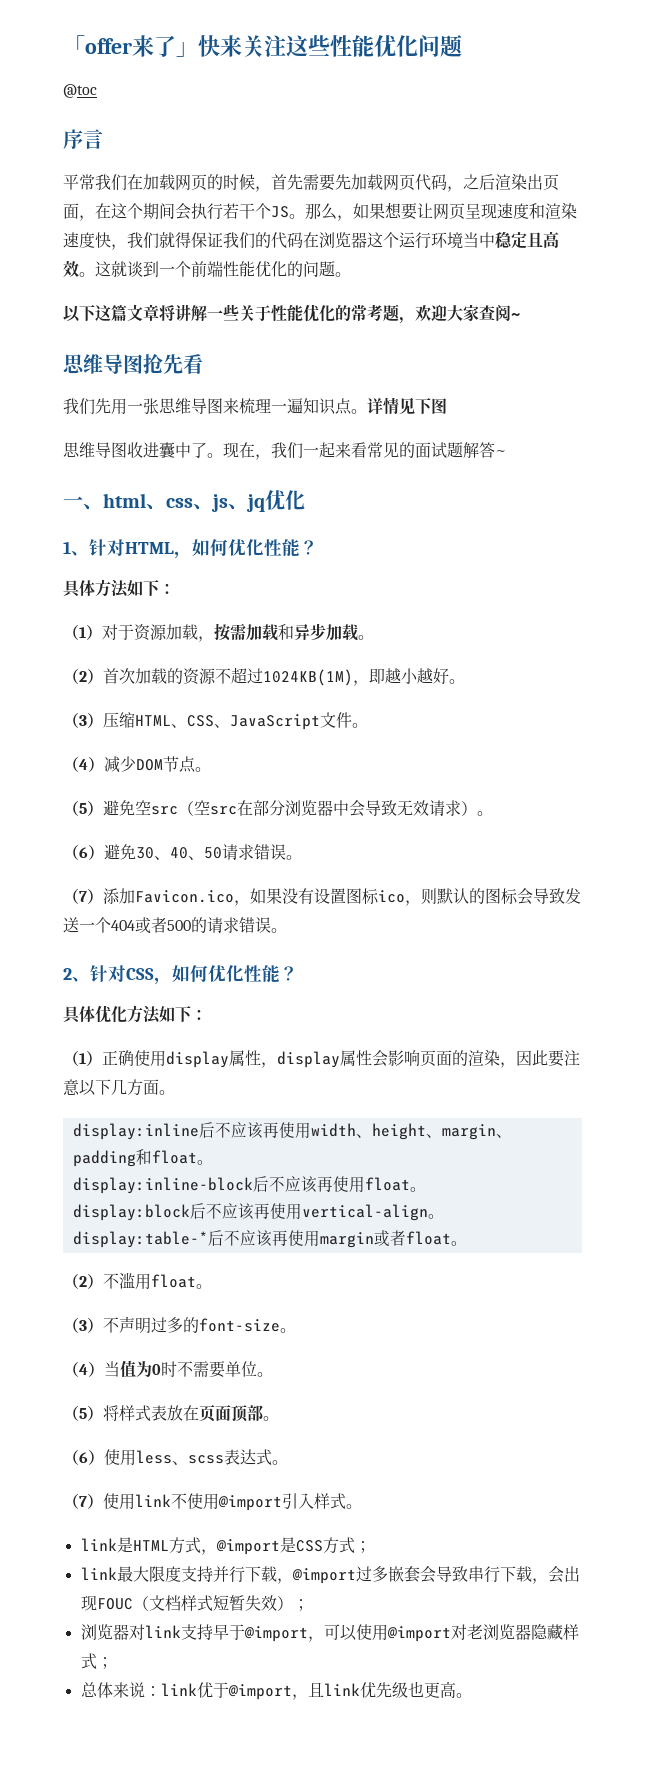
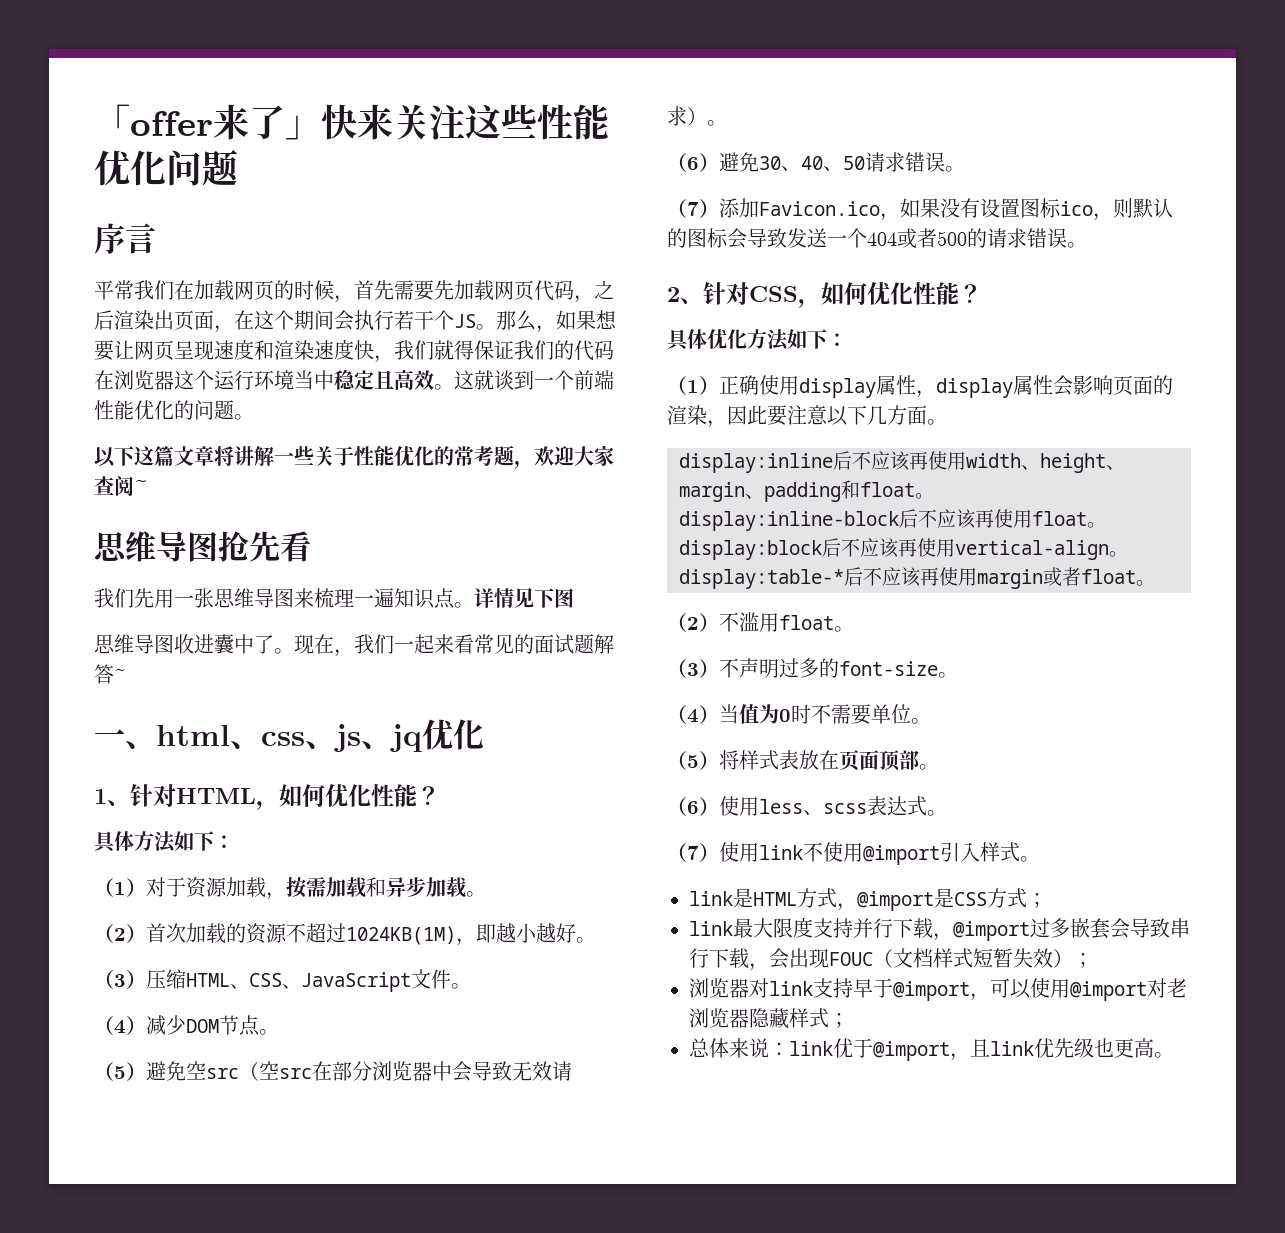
- @toc

